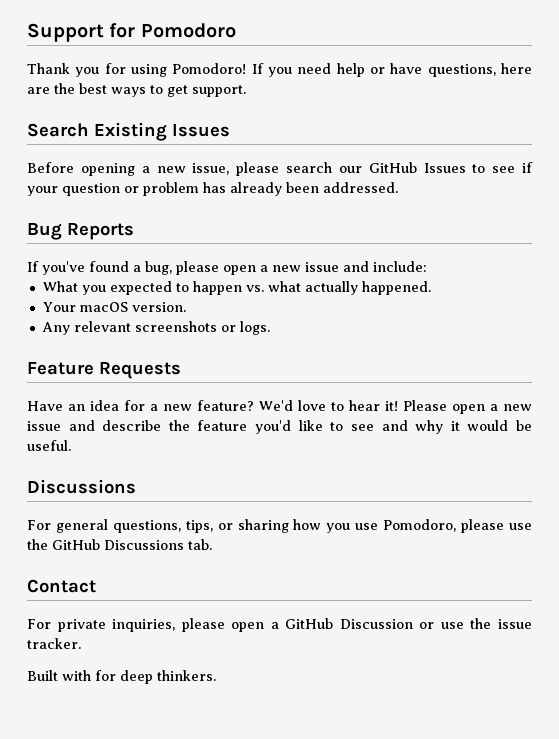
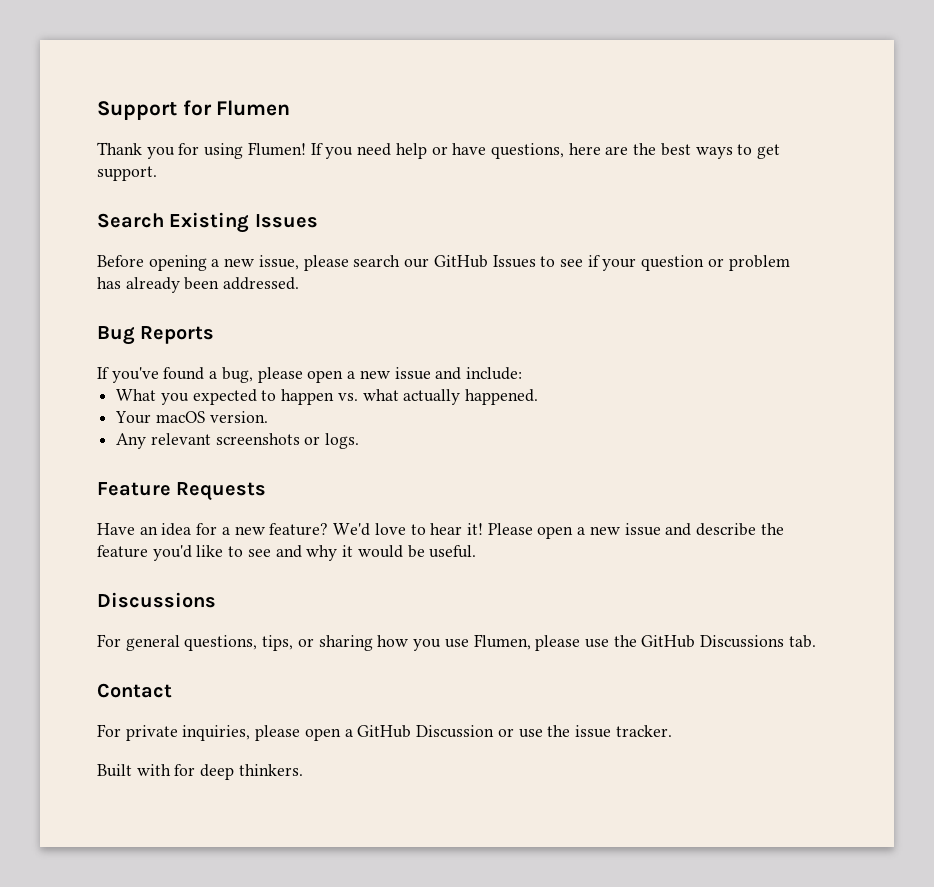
- Support for Pomodoro
+ Support for Flumen
- Thank you for using Pomodoro!
+ Thank you for using Flumen!
- For general questions, tips, or sharing how you use Pomodoro, please use the GitHub Discussions tab.
+ For general questions, tips, or sharing how you use Flumen, please use the GitHub Discussions tab.

